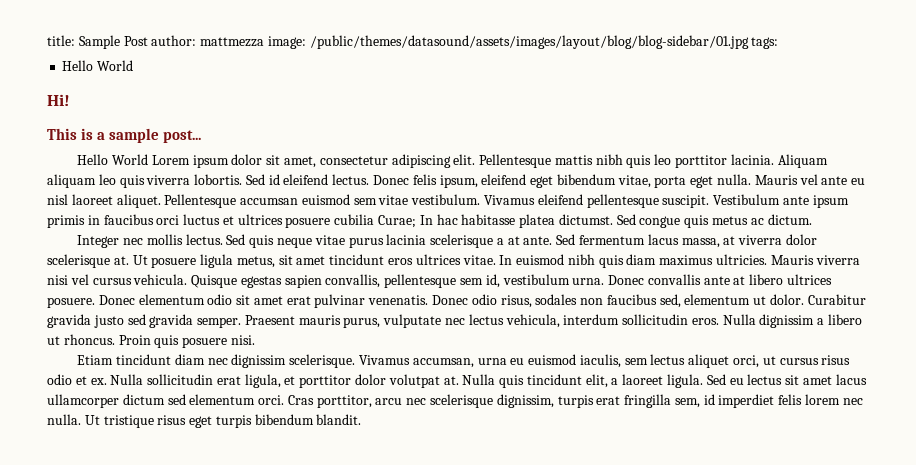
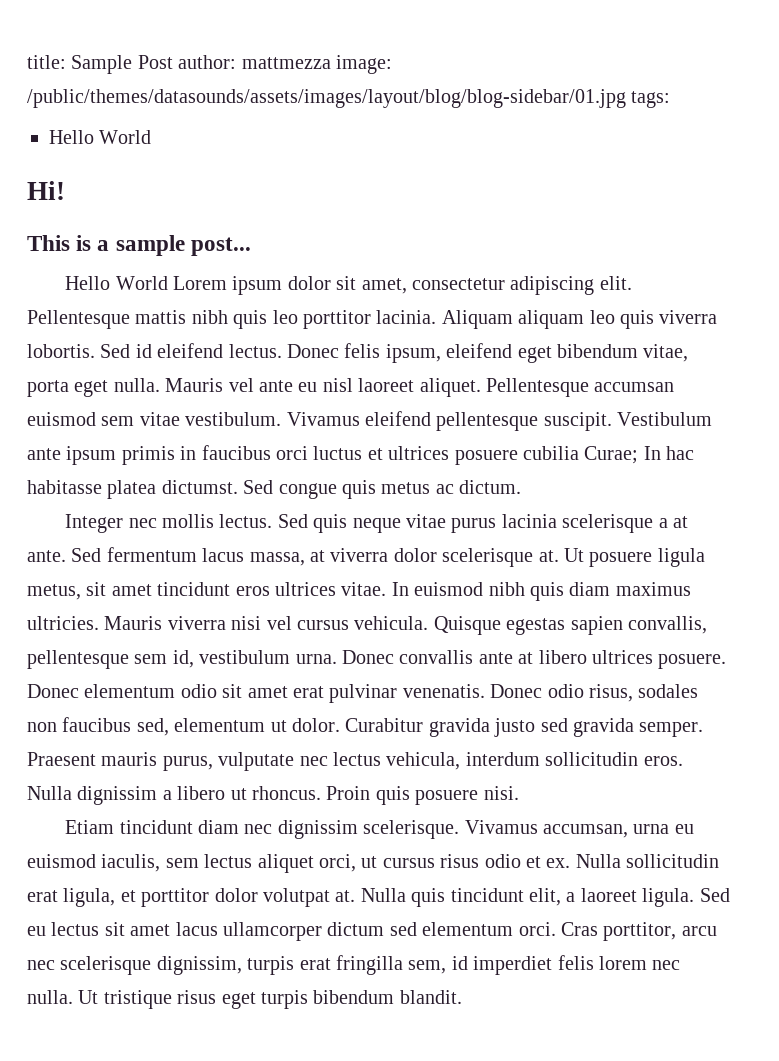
- title: Sample Post author: mattmezza image: /public/themes/datasound/assets/images/layout/blog/blog-sidebar/01.jpg tags:
+ title: Sample Post author: mattmezza image: /public/themes/datasounds/assets/images/layout/blog/blog-sidebar/01.jpg tags:

